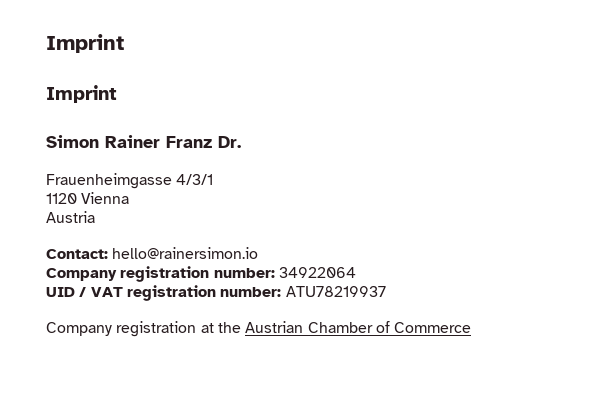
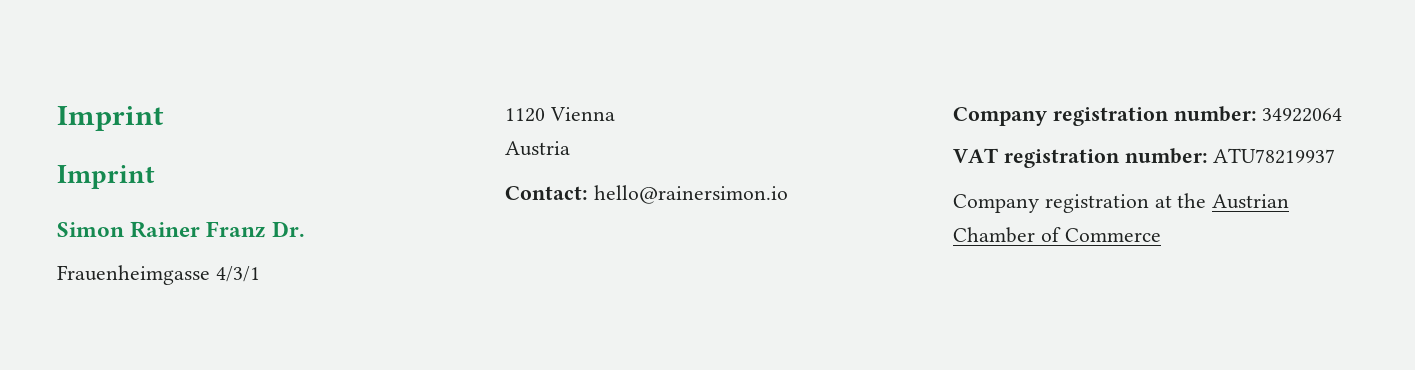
- UID / VAT registration number: ATU78219937
+ VAT registration number: ATU78219937

